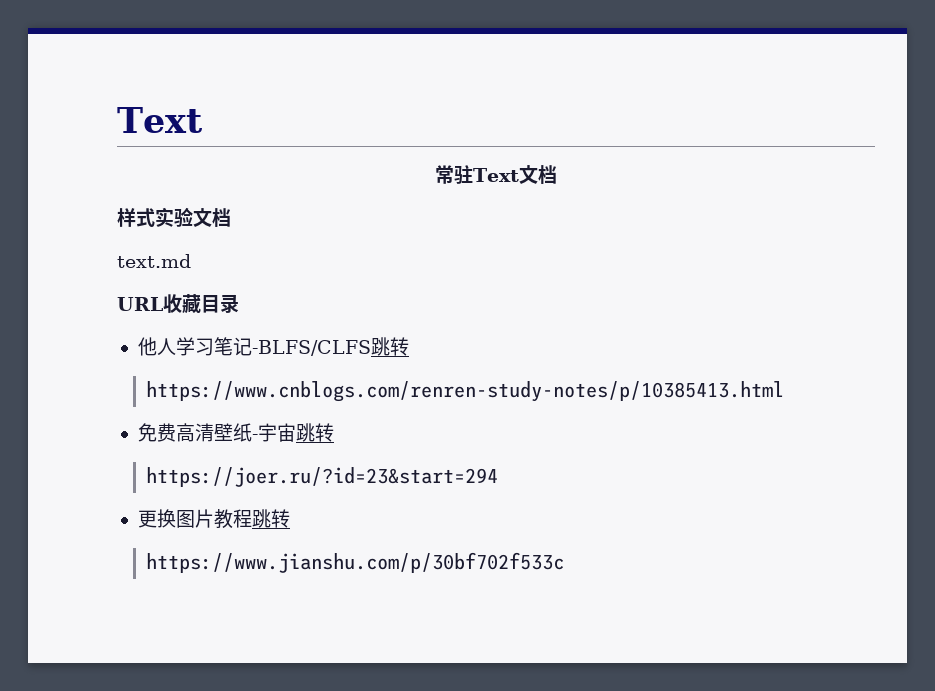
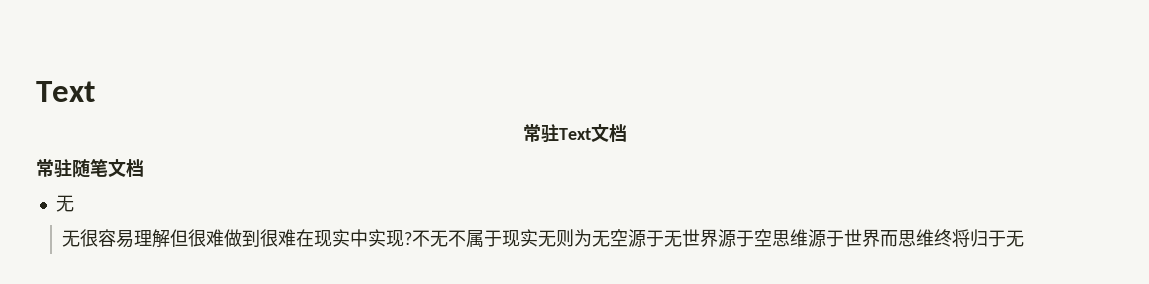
- 样式实验文档
- text.md
- URL收藏目录
- 他人学习笔记-BLFS/CLFS跳转
- https://www.cnblogs.com/renren-study-notes/p/10385413.html
- 免费高清壁纸-宇宙跳转
- https://joer.ru/?id=23&start=294
- 更换图片教程跳转
- https://www.jianshu.com/p/30bf702f533c
+ 常驻随笔文档
+ 无
+ 无很容易理解但很难做到很难在现实中实现?不无不属于现实无则为无空源于无世界源于空思维源于世界而思维终将归于无

